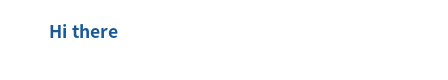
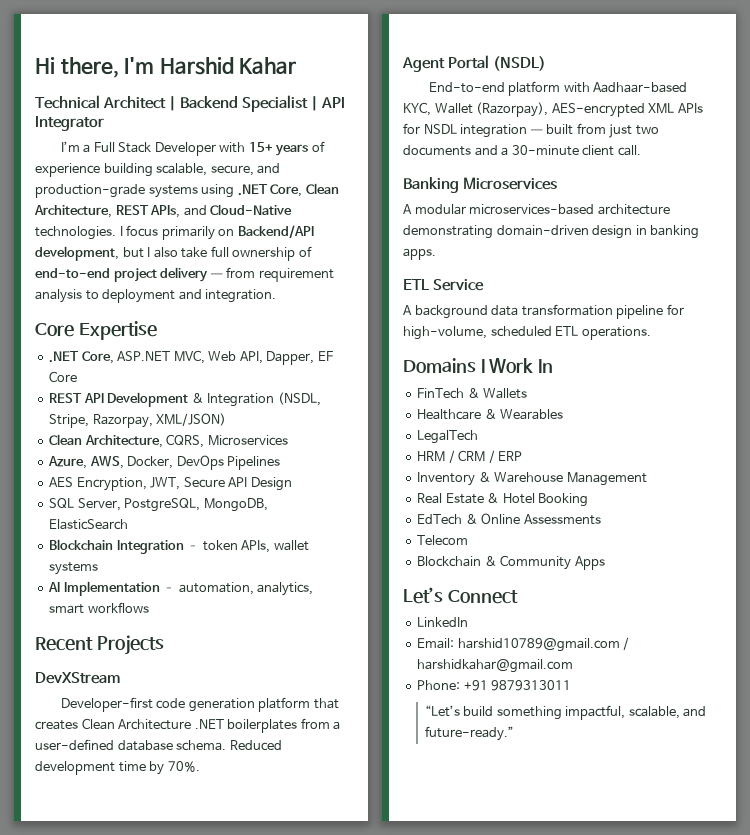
- Hi there
+ Hi there, I'm Harshid Kahar
+ Technical Architect | Backend Specialist | API Integrator
+ I’m a Full Stack Developer with 15+ years of experience building scalable, secure, and production-grade systems using .NET Core, Clean Architecture, REST APIs, and Cloud-Native technologies. I focus primarily on Backend/API development, but I also take full ownership of end-to-end project delivery — from requirement analysis to deployment and integration.
+ Core Expertise
+ .NET Core, ASP.NET MVC, Web API, Dapper, EF Core
+ REST API Development & Integration (NSDL, Stripe, Razorpay, XML/JSON)
+ Clean Architecture, CQRS, Microservices
+ Azure, AWS, Docker, DevOps Pipelines
+ AES Encryption, JWT, Secure API Design
+ SQL Server, PostgreSQL, MongoDB, ElasticSearch
+ Blockchain Integration – token APIs, wallet systems
+ AI Implementation – automation, analytics, smart workflows
+ Recent Projects
+ DevXStream
+ Developer-first code generation platform that creates Clean Architecture .NET boilerplates from a user-defined database schema. Reduced development time by 70%.
+ Agent Portal (NSDL)
+ End-to-end platform with Aadhaar-based KYC, Wallet (Razorpay), AES-encrypted XML APIs for NSDL integration — built from just two documents and a 30-minute client call.
+ Banking Microservices
+ A modular microservices-based architecture demonstrating domain-driven design in banking apps.
+ ETL Service
+ A background data transformation pipeline for high-volume, scheduled ETL operations.
+ Domains I Work In
+ FinTech & Wallets
+ Healthcare & Wearables
+ LegalTech
+ HRM / CRM / ERP
+ Inventory & Warehouse Management
+ Real Estate & Hotel Booking
+ EdTech & Online Assessments
+ Telecom
+ Blockchain & Community Apps
+ Let’s Connect
+ LinkedIn
+ Email: harshid10789@gmail.com / harshidkahar@gmail.com
+ Phone: +91 9879313011
+ “Let’s build something impactful, scalable, and future-ready.”

